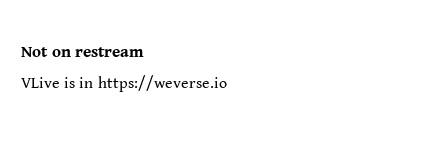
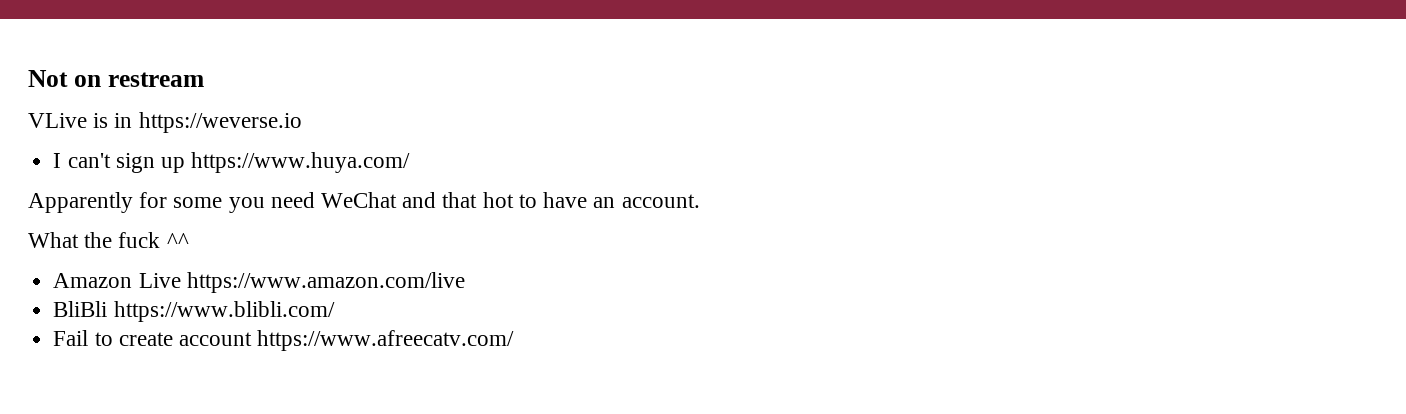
+ I can't sign up https://www.huya.com/
+ Apparently for some you need WeChat and that hot to have an account.
+ What the fuck ^^
+ Amazon Live https://www.amazon.com/live
+ BliBli https://www.blibli.com/
+ Fail to create account https://www.afreecatv.com/

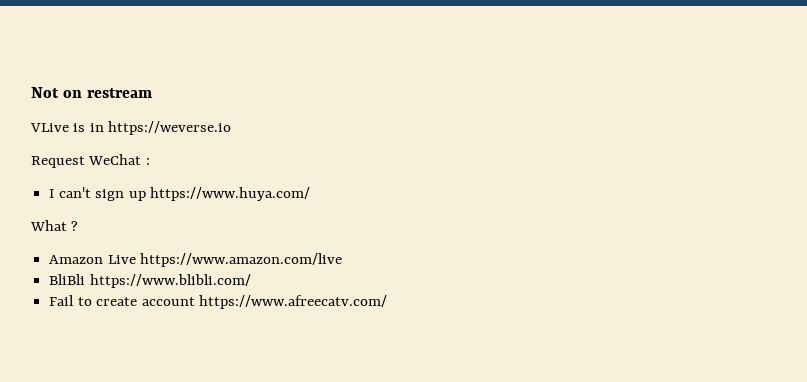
+ Request WeChat :
- Apparently for some you need WeChat and that hot to have an account.
- What the fuck ^^
+ What ?

